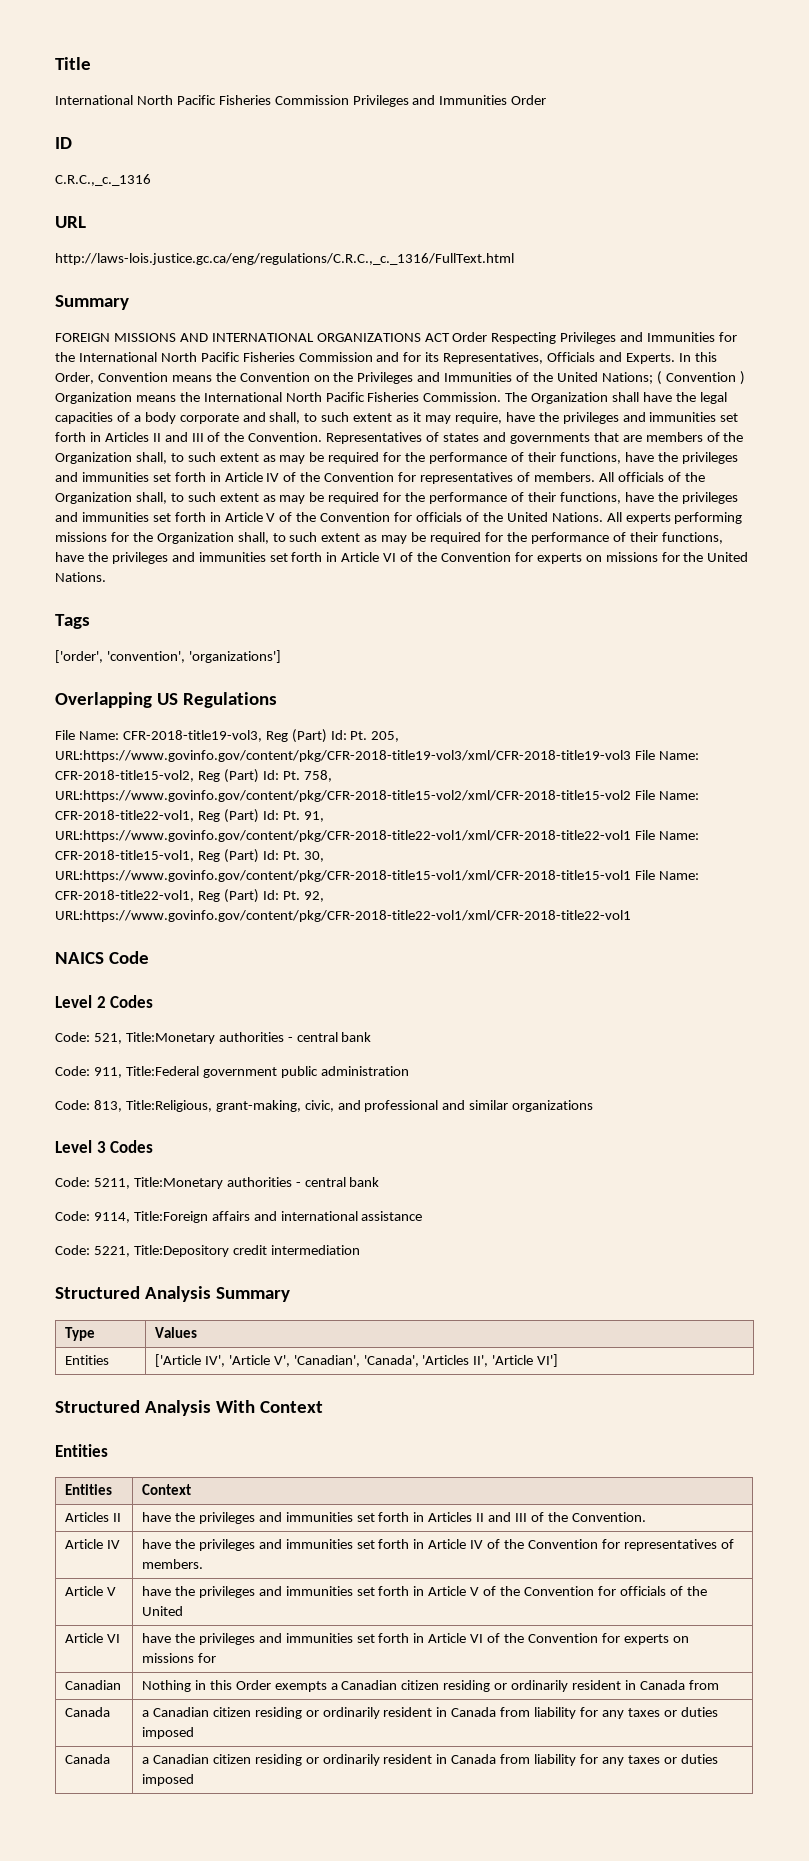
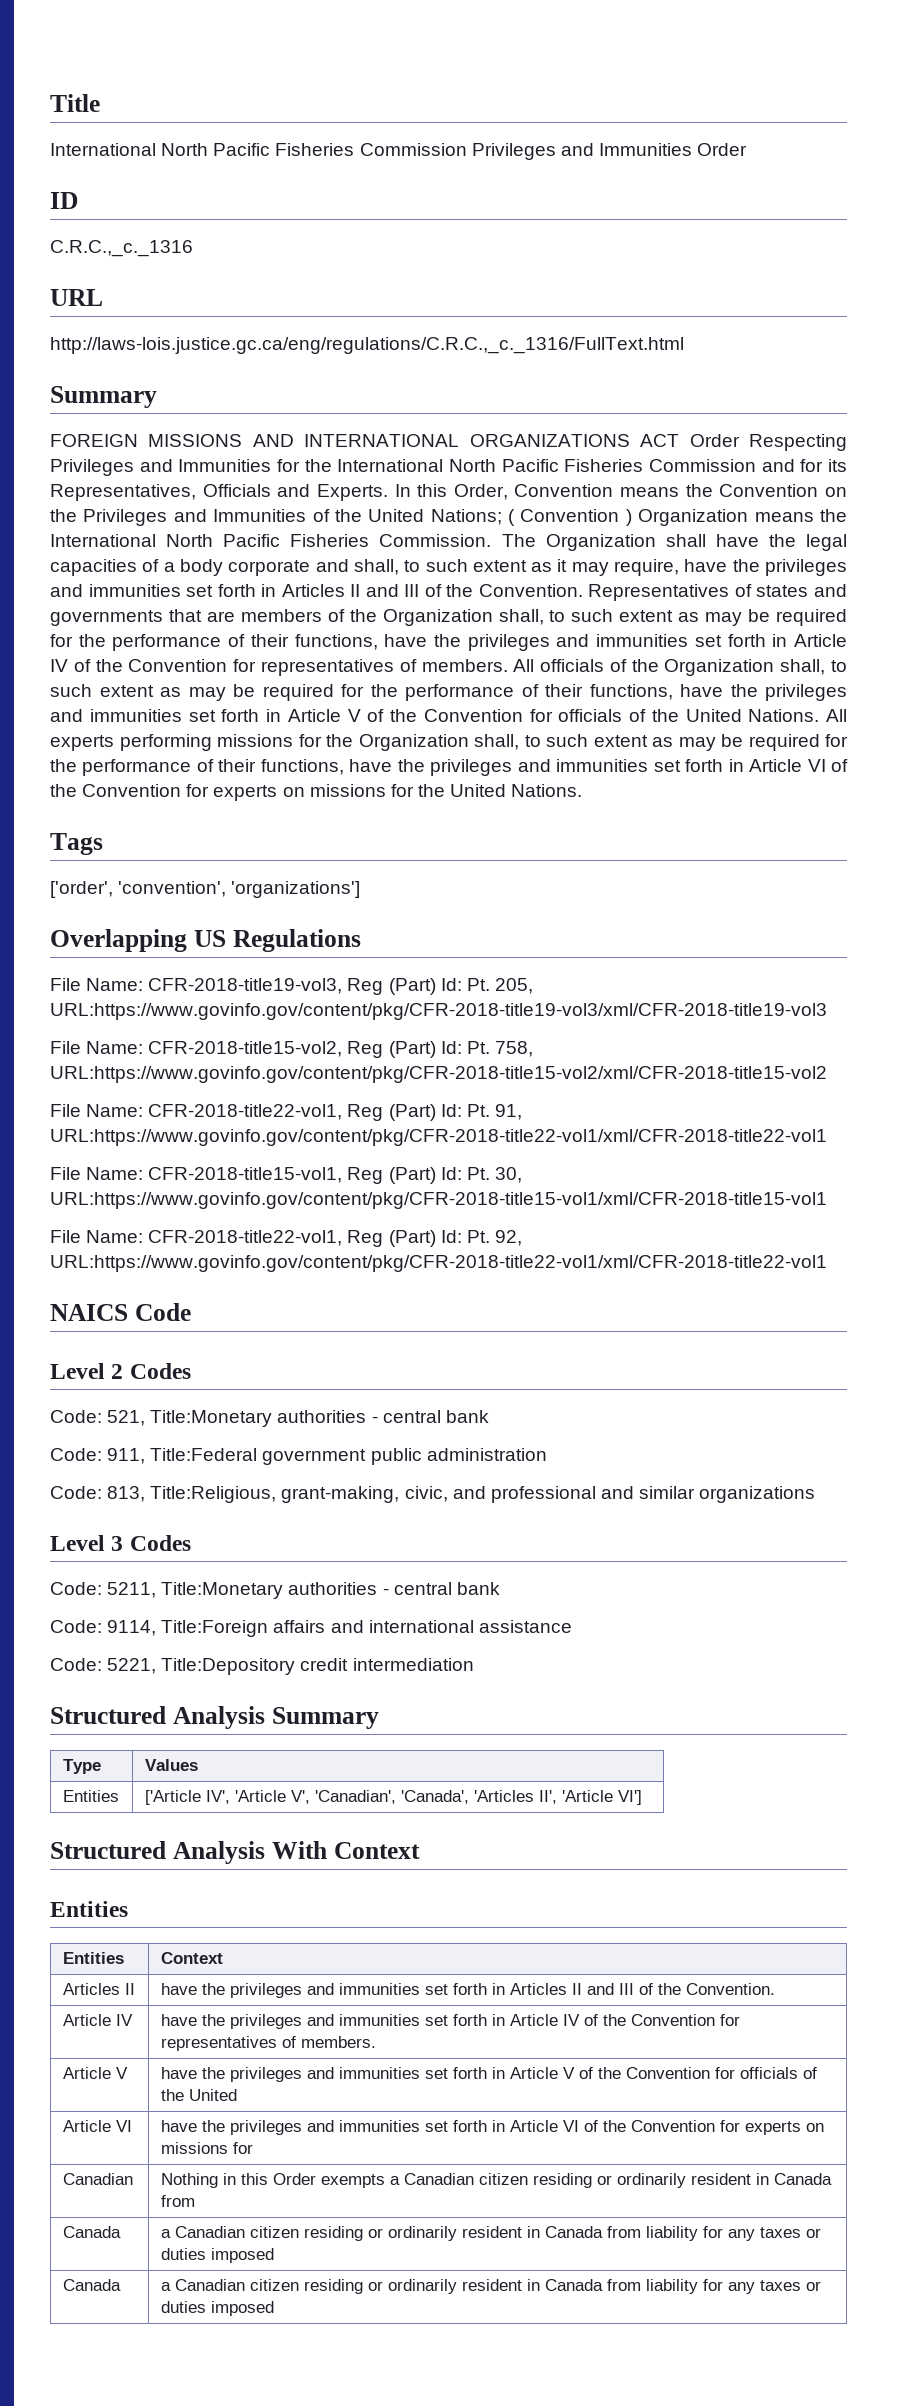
- File Name: CFR-2018-title19-vol3, Reg (Part) Id: Pt. 205, URL:https://www.govinfo.gov/content/pkg/CFR-2018-title19-vol3/xml/CFR-2018-title19-vol3 File Name: CFR-2018-title15-vol2, Reg (Part) Id: Pt. 758, URL:https://www.govinfo.gov/content/pkg/CFR-2018-title15-vol2/xml/CFR-2018-title15-vol2 File Name: CFR-2018-title22-vol1, Reg (Part) Id: Pt. 91, URL:https://www.govinfo.gov/content/pkg/CFR-2018-title22-vol1/xml/CFR-2018-title22-vol1 File Name: CFR-2018-title15-vol1, Reg (Part) Id: Pt. 30, URL:https://www.govinfo.gov/content/pkg/CFR-2018-title15-vol1/xml/CFR-2018-title15-vol1 File Name: CFR-2018-title22-vol1, Reg (Part) Id: Pt. 92, URL:https://www.govinfo.gov/content/pkg/CFR-2018-title22-vol1/xml/CFR-2018-title22-vol1
+ File Name: CFR-2018-title19-vol3, Reg (Part) Id: Pt. 205, URL:https://www.govinfo.gov/content/pkg/CFR-2018-title19-vol3/xml/CFR-2018-title19-vol3
+ File Name: CFR-2018-title15-vol2, Reg (Part) Id: Pt. 758, URL:https://www.govinfo.gov/content/pkg/CFR-2018-title15-vol2/xml/CFR-2018-title15-vol2
+ File Name: CFR-2018-title22-vol1, Reg (Part) Id: Pt. 91, URL:https://www.govinfo.gov/content/pkg/CFR-2018-title22-vol1/xml/CFR-2018-title22-vol1
+ File Name: CFR-2018-title15-vol1, Reg (Part) Id: Pt. 30, URL:https://www.govinfo.gov/content/pkg/CFR-2018-title15-vol1/xml/CFR-2018-title15-vol1
+ File Name: CFR-2018-title22-vol1, Reg (Part) Id: Pt. 92, URL:https://www.govinfo.gov/content/pkg/CFR-2018-title22-vol1/xml/CFR-2018-title22-vol1

